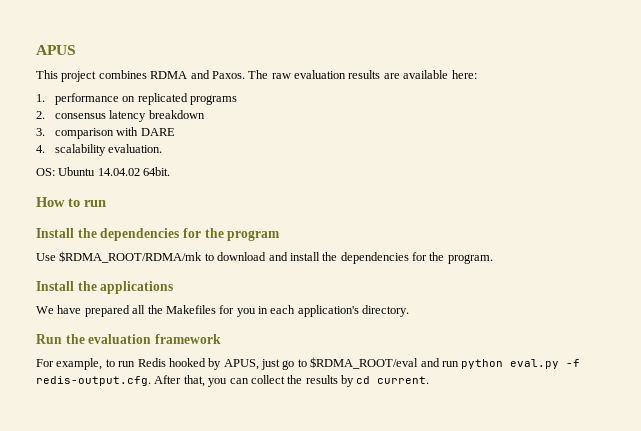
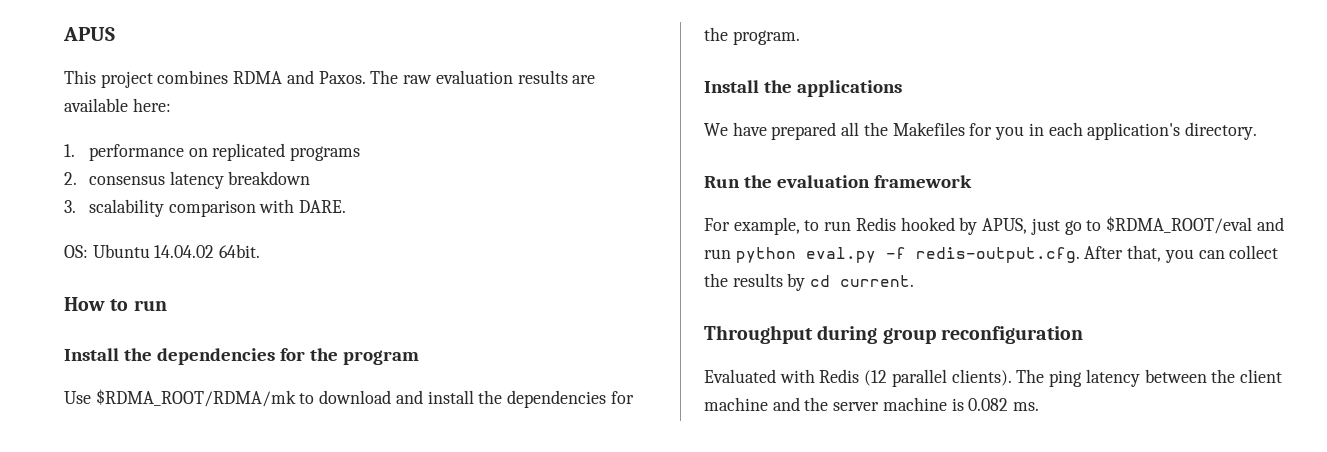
- 3. comparison with DARE
- 4. scalability evaluation.
+ 3. scalability comparison with DARE.
+ Throughput during group reconfiguration
+ Evaluated with Redis (12 parallel clients). The ping latency between the client machine and the server machine is 0.082 ms.

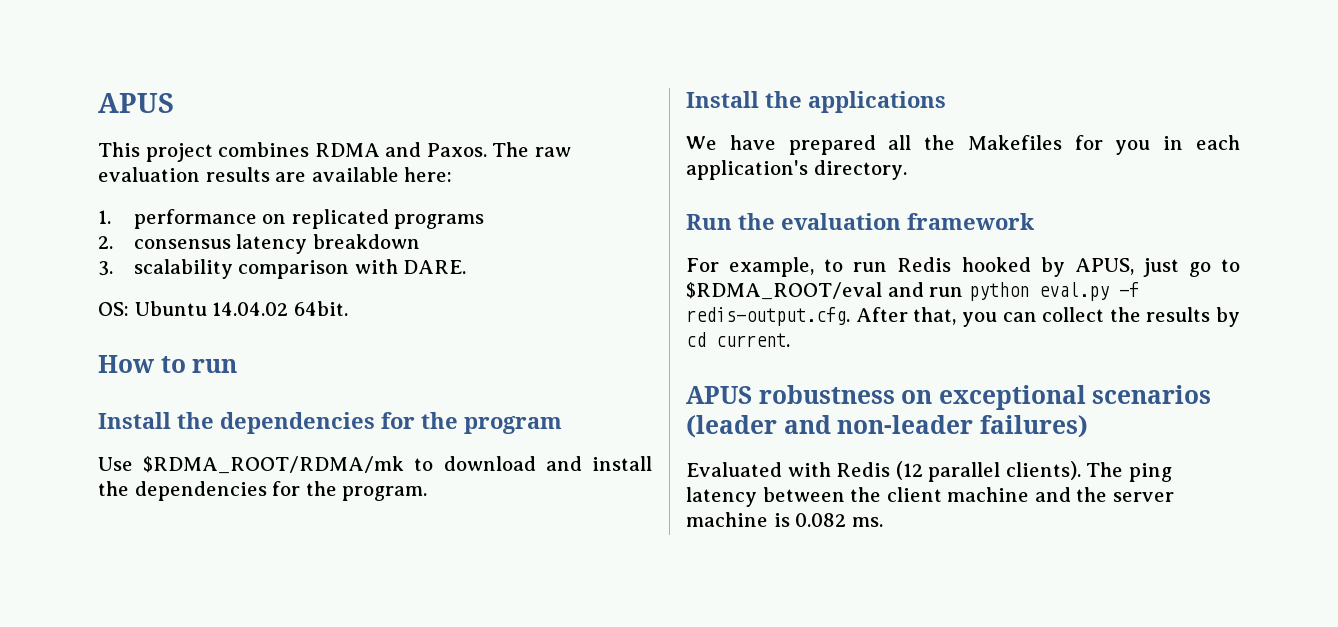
- Throughput during group reconfiguration
+ APUS robustness on exceptional scenarios (leader and non-leader failures)

